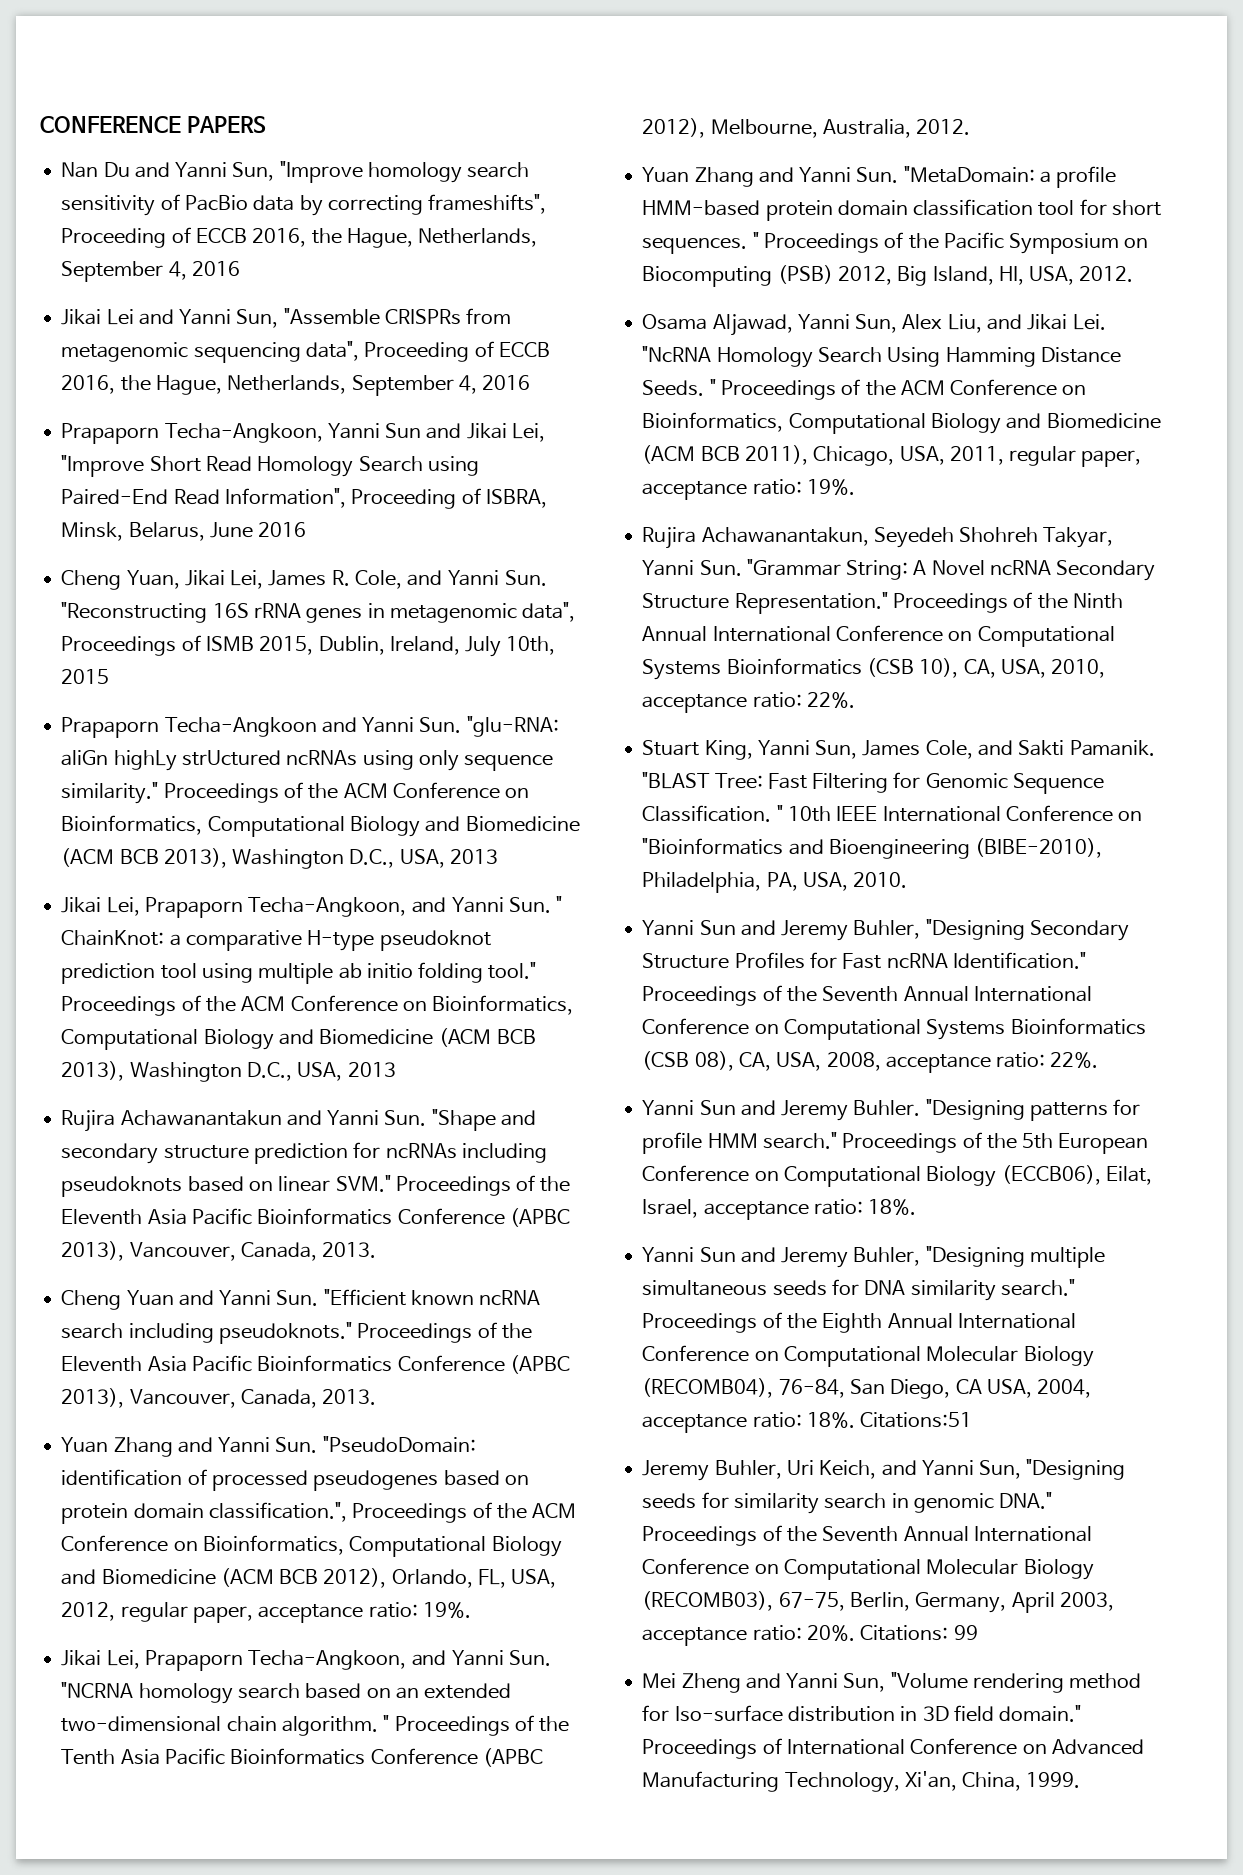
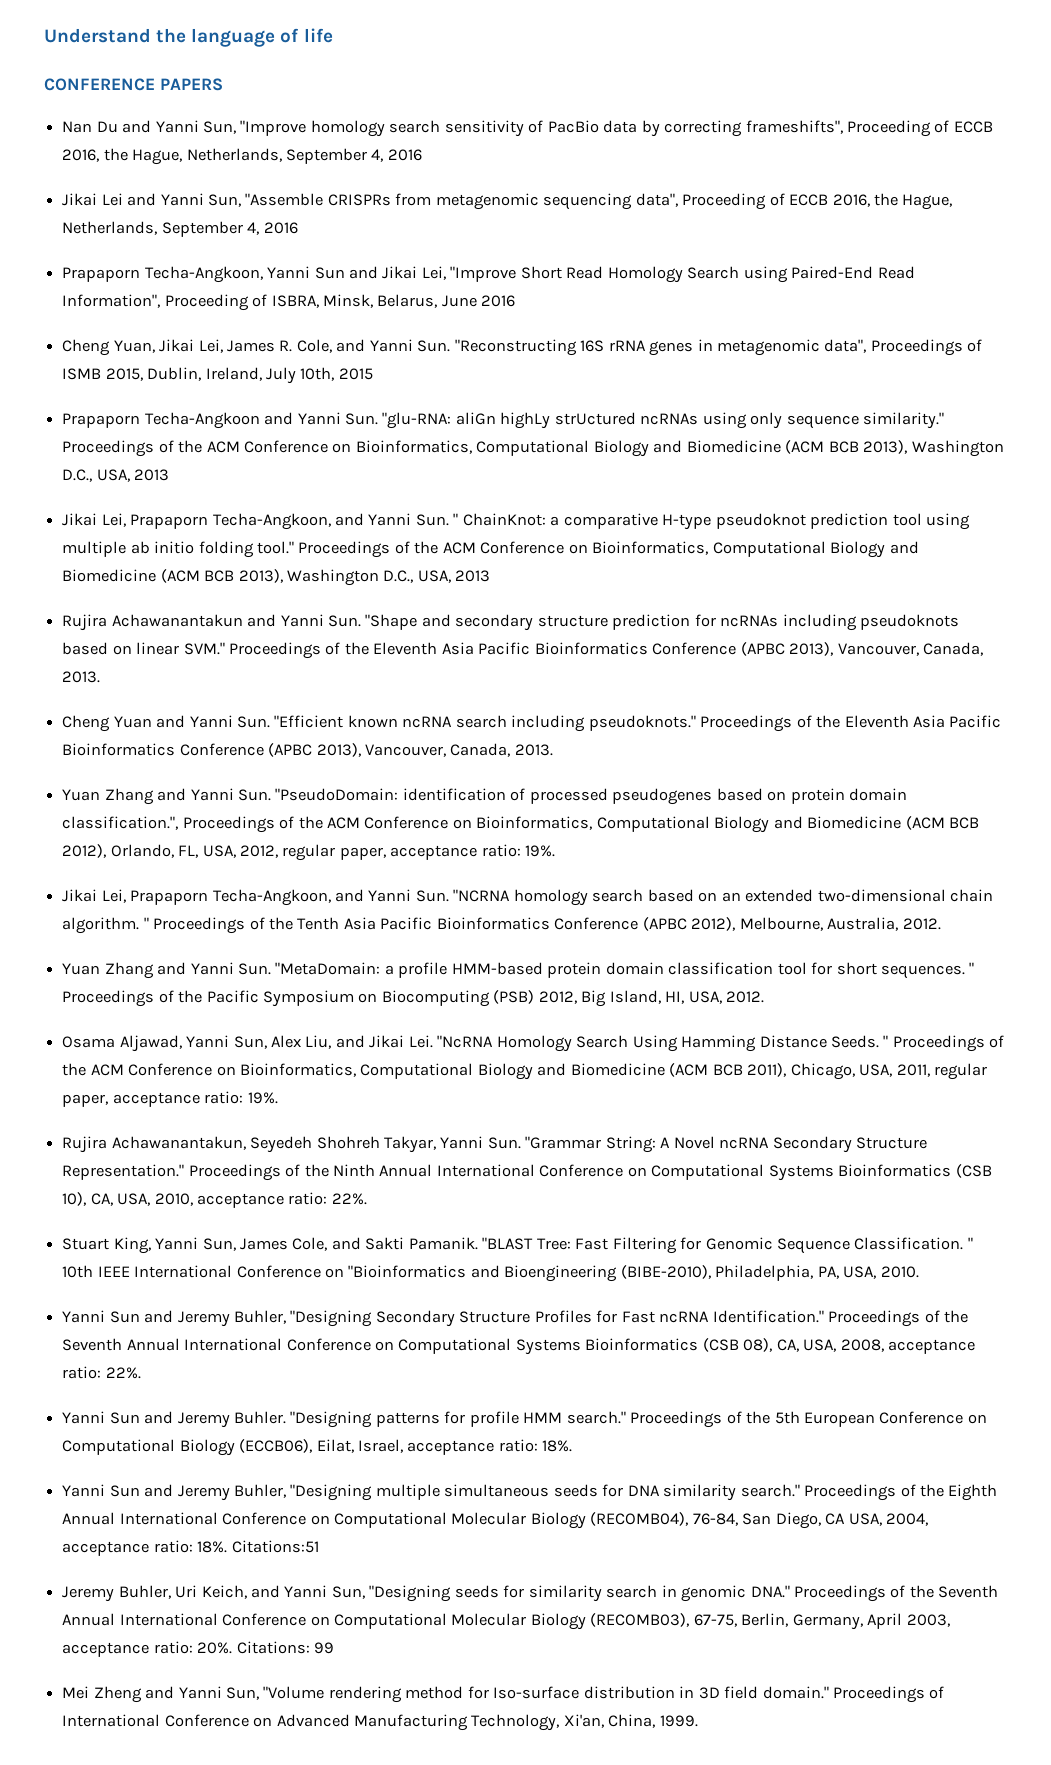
+ Understand the language of life

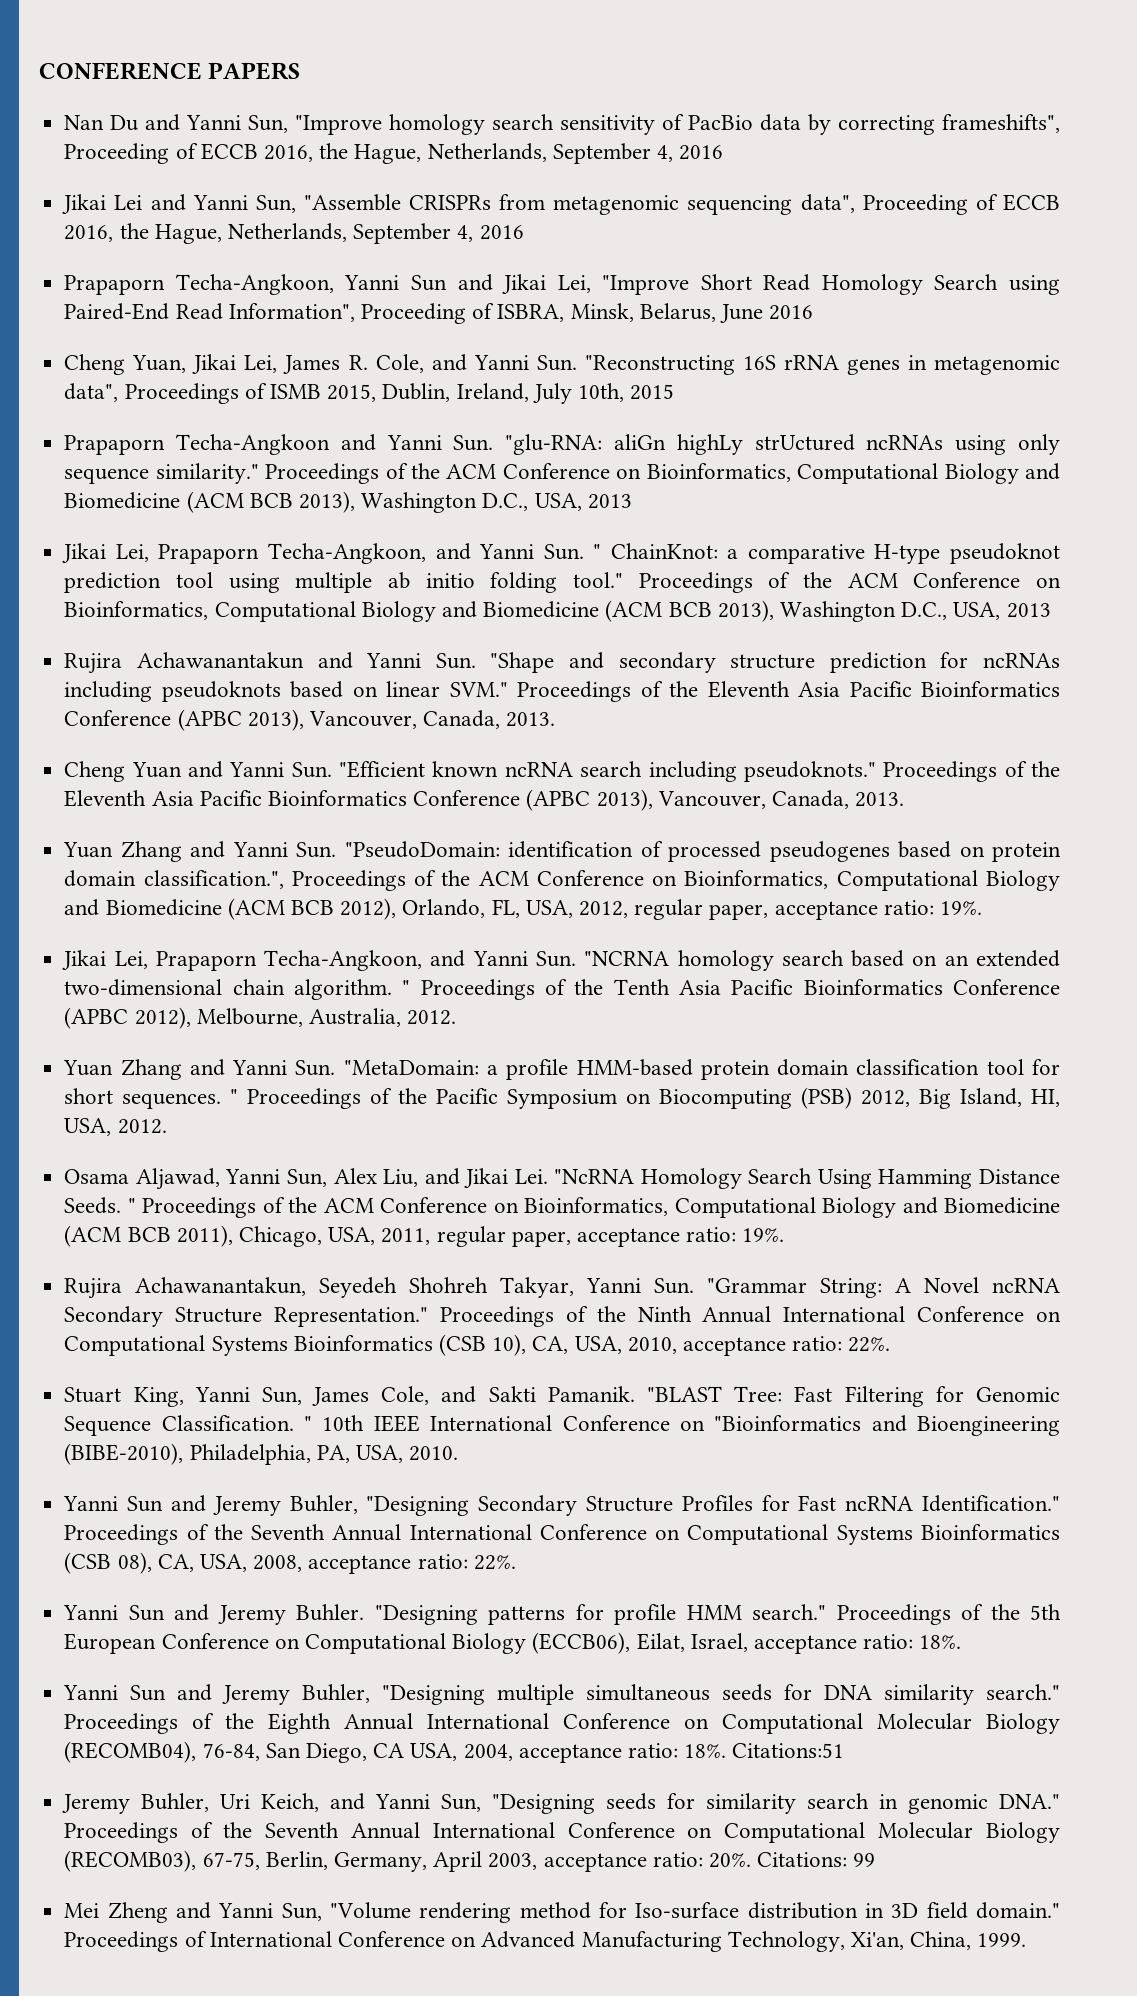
- Understand the language of life

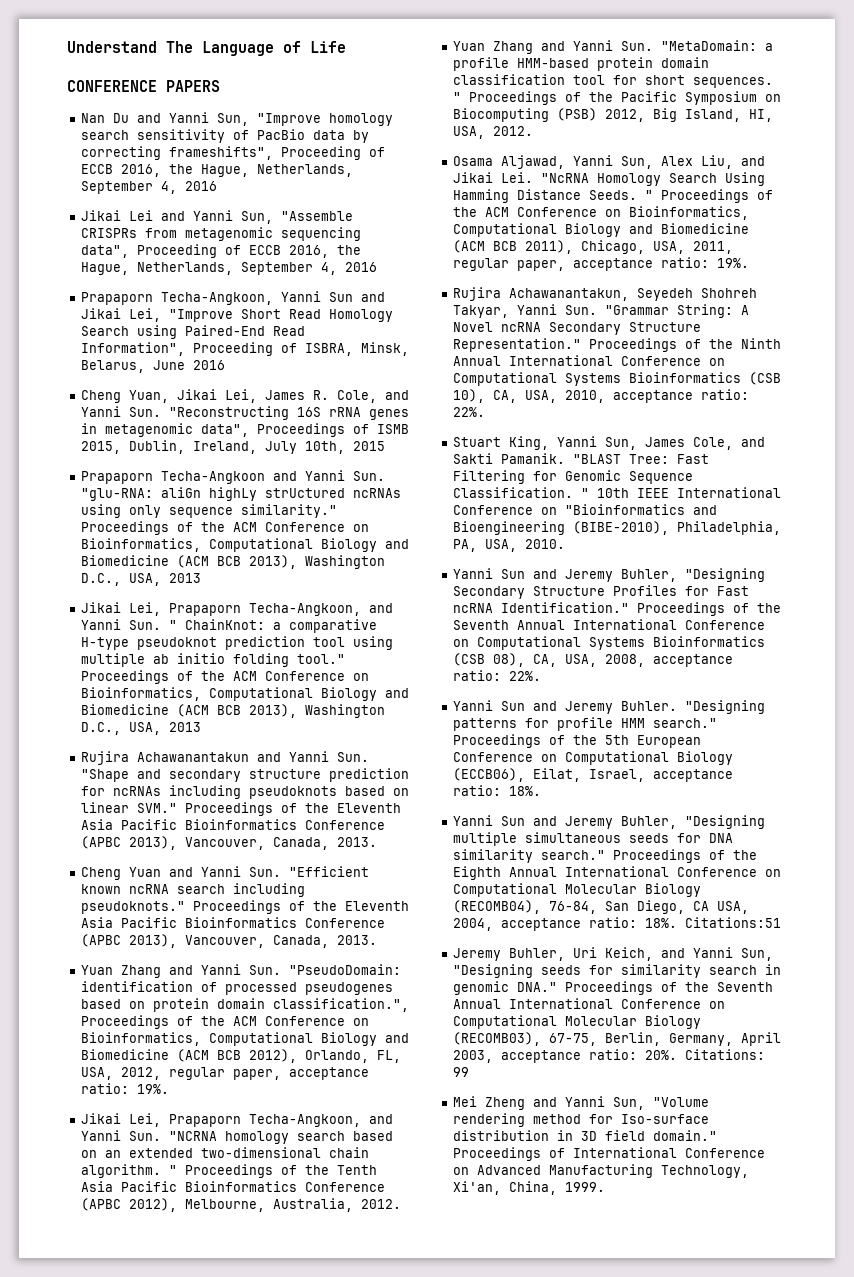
+ Understand The Language of Life

